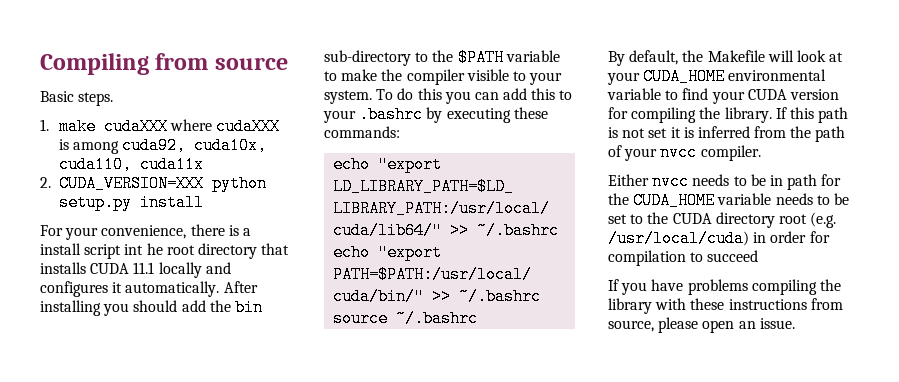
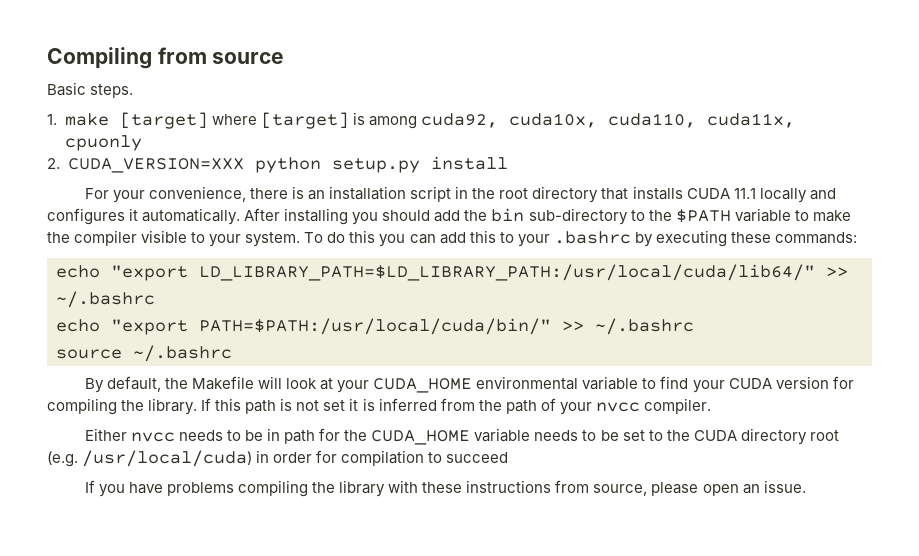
- 1. make cudaXXX where cudaXXX is among cuda92, cuda10x, cuda110, cuda11x
+ 1. make [target] where [target] is among cuda92, cuda10x, cuda110, cuda11x, cpuonly
- For your convenience, there is a install script int he root directory that installs CUDA 11.1 locally and configures it automatically.
+ For your convenience, there is an installation script in the root directory that installs CUDA 11.1 locally and configures it automatically.

